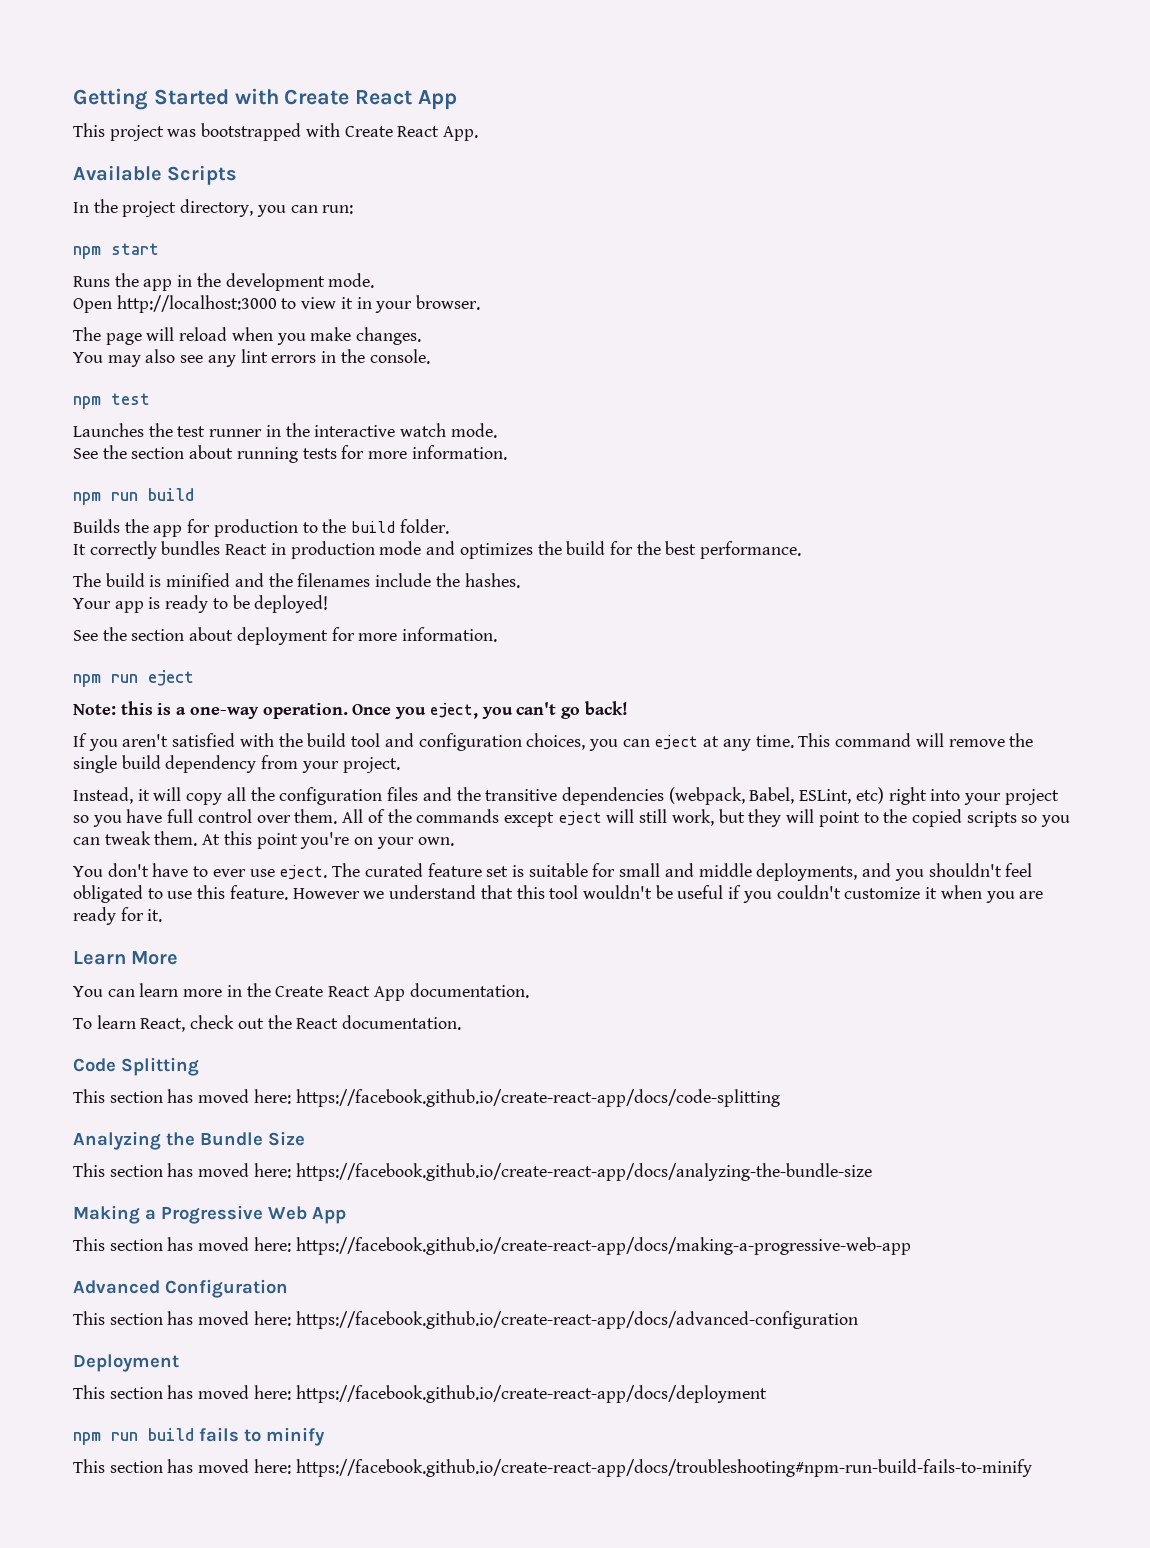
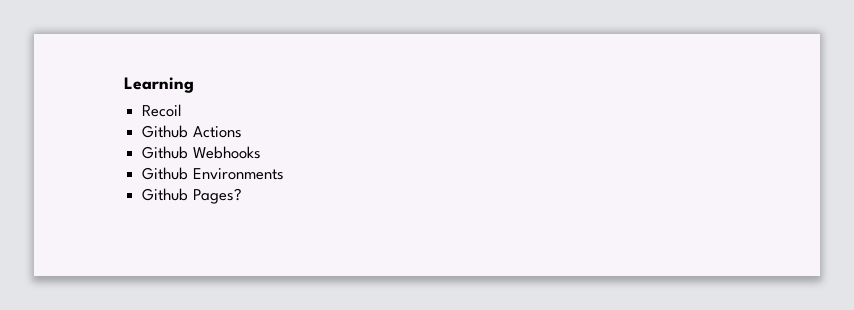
- Getting Started with Create React App
- This project was bootstrapped with Create React App.
- Available Scripts
- In the project directory, you can run:
- npm start
- Runs the app in the development mode.
- Open http://localhost:3000 to view it in your browser.
- The page will reload when you make changes.
- You may also see any lint errors in the console.
- npm test
- Launches the test runner in the interactive watch mode.
- See the section about running tests for more information.
- npm run build
- Builds the app for production to the build folder.
- It correctly bundles React in production mode and optimizes the build for the best performance.
- The build is minified and the filenames include the hashes.
- Your app is ready to be deployed!
- See the section about deployment for more information.
- npm run eject
- Note: this is a one-way operation. Once you eject, you can't go back!
- If you aren't satisfied with the build tool and configuration choices, you can eject at any time. This command will remove the single build dependency from your project.
- Instead, it will copy all the configuration files and the transitive dependencies (webpack, Babel, ESLint, etc) right into your project so you have full control over them. All of the commands except eject will still work, but they will point to the copied scripts so you can tweak them. At this point you're on your own.
- You don't have to ever use eject. The curated feature set is suitable for small and middle deployments, and you shouldn't feel obligated to use this feature. However we understand that this tool wouldn't be useful if you couldn't customize it when you are ready for it.
- Learn More
- You can learn more in the Create React App documentation.
- To learn React, check out the React documentation.
- Code Splitting
- This section has moved here: https://facebook.github.io/create-react-app/docs/code-splitting
- Analyzing the Bundle Size
- This section has moved here: https://facebook.github.io/create-react-app/docs/analyzing-the-bundle-size
- Making a Progressive Web App
- This section has moved here: https://facebook.github.io/create-react-app/docs/making-a-progressive-web-app
- Advanced Configuration
- This section has moved here: https://facebook.github.io/create-react-app/docs/advanced-configuration
- Deployment
- This section has moved here: https://facebook.github.io/create-react-app/docs/deployment
- npm run build fails to minify
- This section has moved here: https://facebook.github.io/create-react-app/docs/troubleshooting#npm-run-build-fails-to-minify
+ Learning
+ Recoil
+ Github Actions
+ Github Webhooks
+ Github Environments
+ Github Pages?

